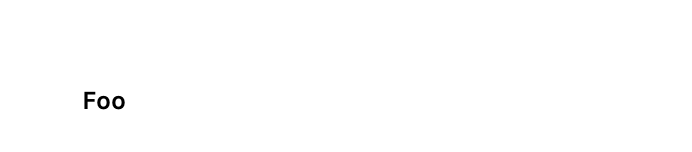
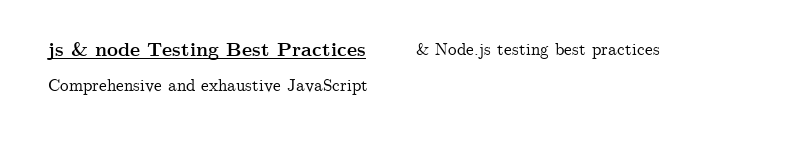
- Foo
+ js & node Testing Best Practices
+ Comprehensive and exhaustive JavaScript & Node.js testing best practices

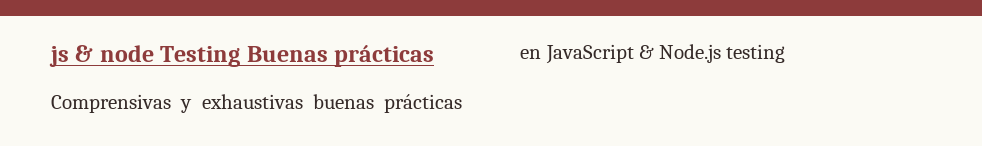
- js & node Testing Best Practices
- Comprehensive and exhaustive JavaScript & Node.js testing best practices
+ js & node Testing Buenas prácticas
+ Comprensivas y exhaustivas buenas prácticas en JavaScript & Node.js testing

